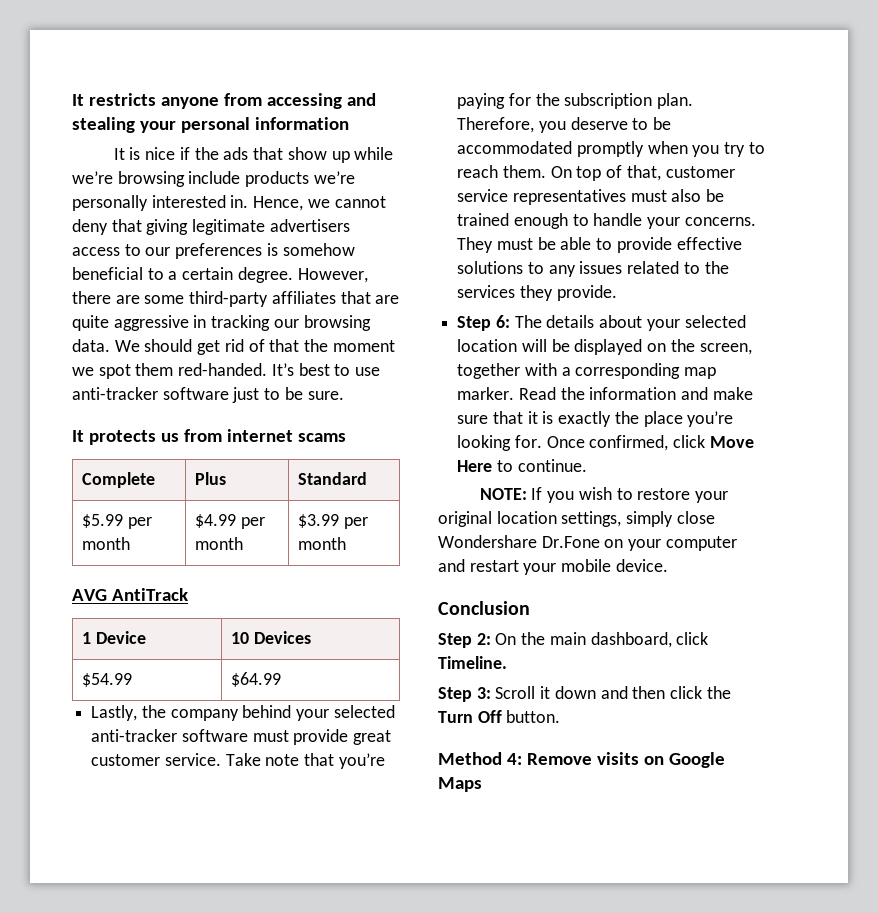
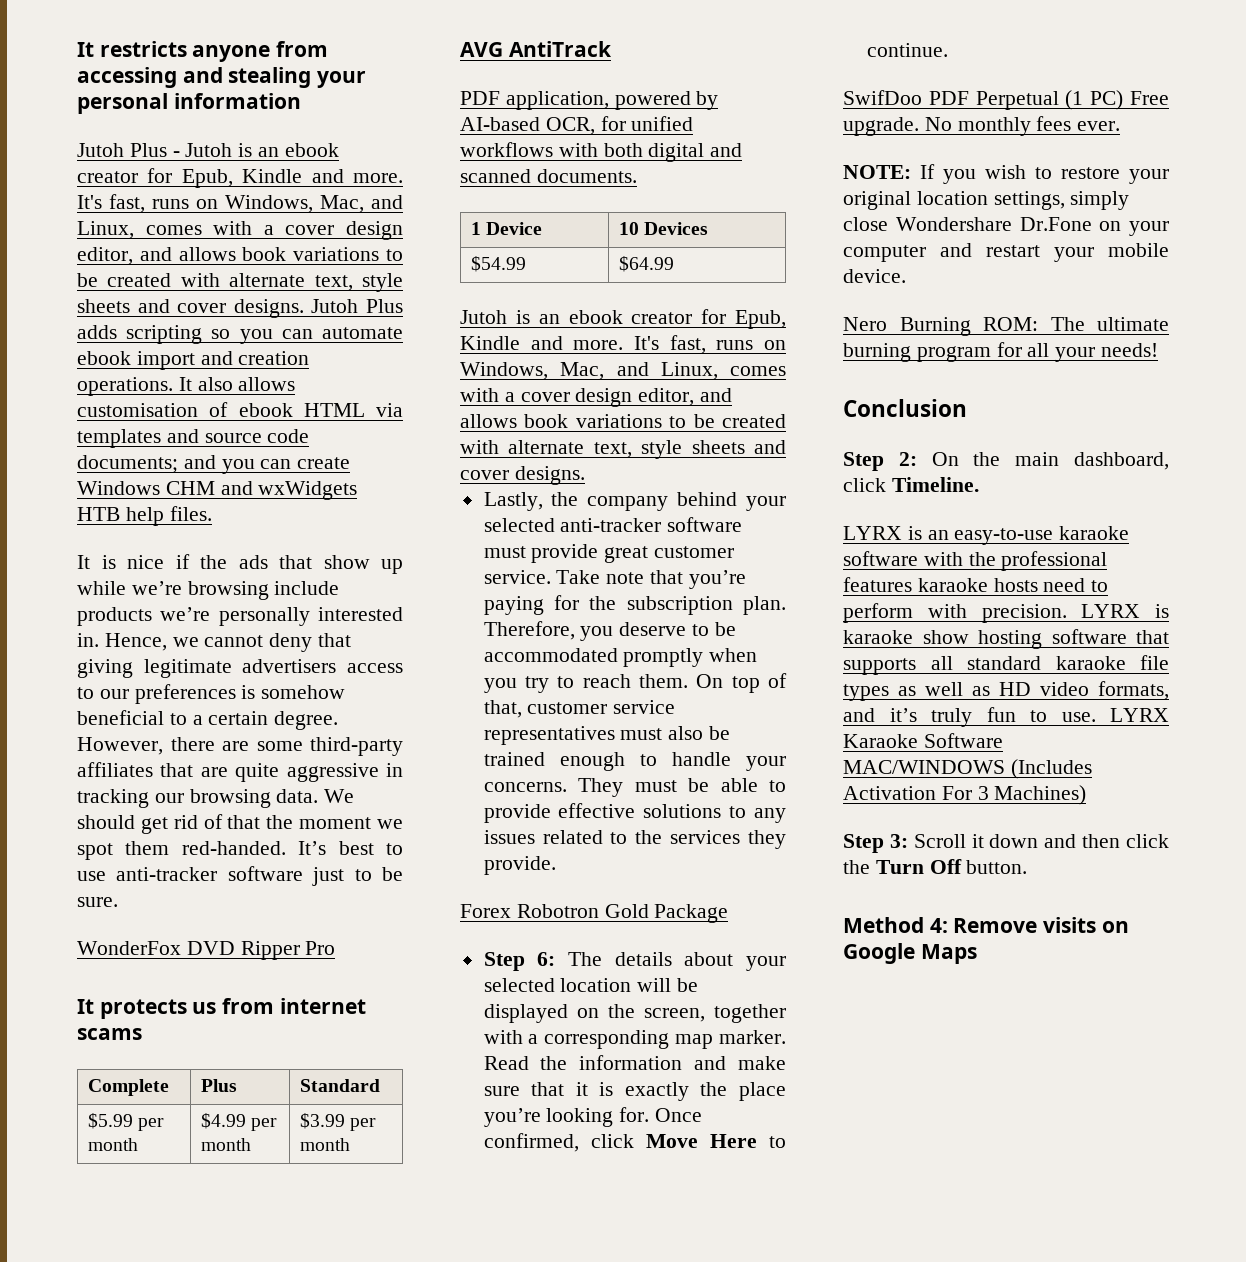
+ Jutoh Plus - Jutoh is an ebook creator for Epub, Kindle and more. It's fast, runs on Windows, Mac, and Linux, comes with a cover design editor, and allows book variations to be created with alternate text, style sheets and cover designs. Jutoh Plus adds scripting so you can automate ebook import and creation operations. It also allows customisation of ebook HTML via templates and source code documents; and you can create Windows CHM and wxWidgets HTB help files.
+ WonderFox DVD Ripper Pro
+ PDF application, powered by AI-based OCR, for unified workflows with both digital and scanned documents.
  $54.99 | $64.99
+ Jutoh is an ebook creator for Epub, Kindle and more. It's fast, runs on Windows, Mac, and Linux, comes with a cover design editor, and allows book variations to be created with alternate text, style sheets and cover designs.
+ Forex Robotron Gold Package
+ SwifDoo PDF Perpetual (1 PC) Free upgrade. No monthly fees ever.
+ Nero Burning ROM: The ultimate burning program for all your needs!
+ LYRX is an easy-to-use karaoke software with the professional features karaoke hosts need to perform with precision. LYRX is karaoke show hosting software that supports all standard karaoke file types as well as HD video formats, and it’s truly fun to use. LYRX Karaoke Software MAC/WINDOWS (Includes Activation For 3 Machines)

